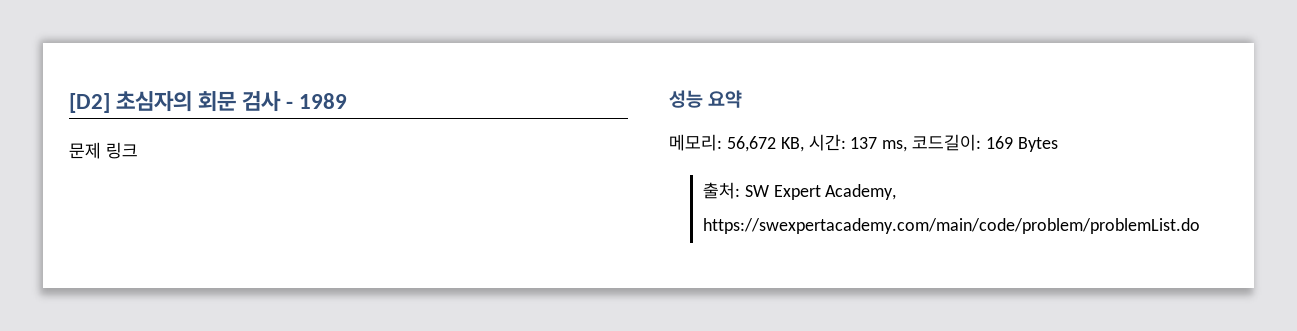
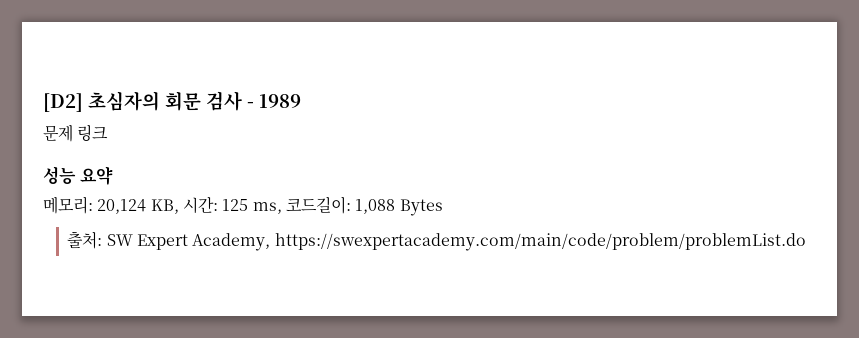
- 메모리: 56,672 KB, 시간: 137 ms, 코드길이: 169 Bytes
+ 메모리: 20,124 KB, 시간: 125 ms, 코드길이: 1,088 Bytes

